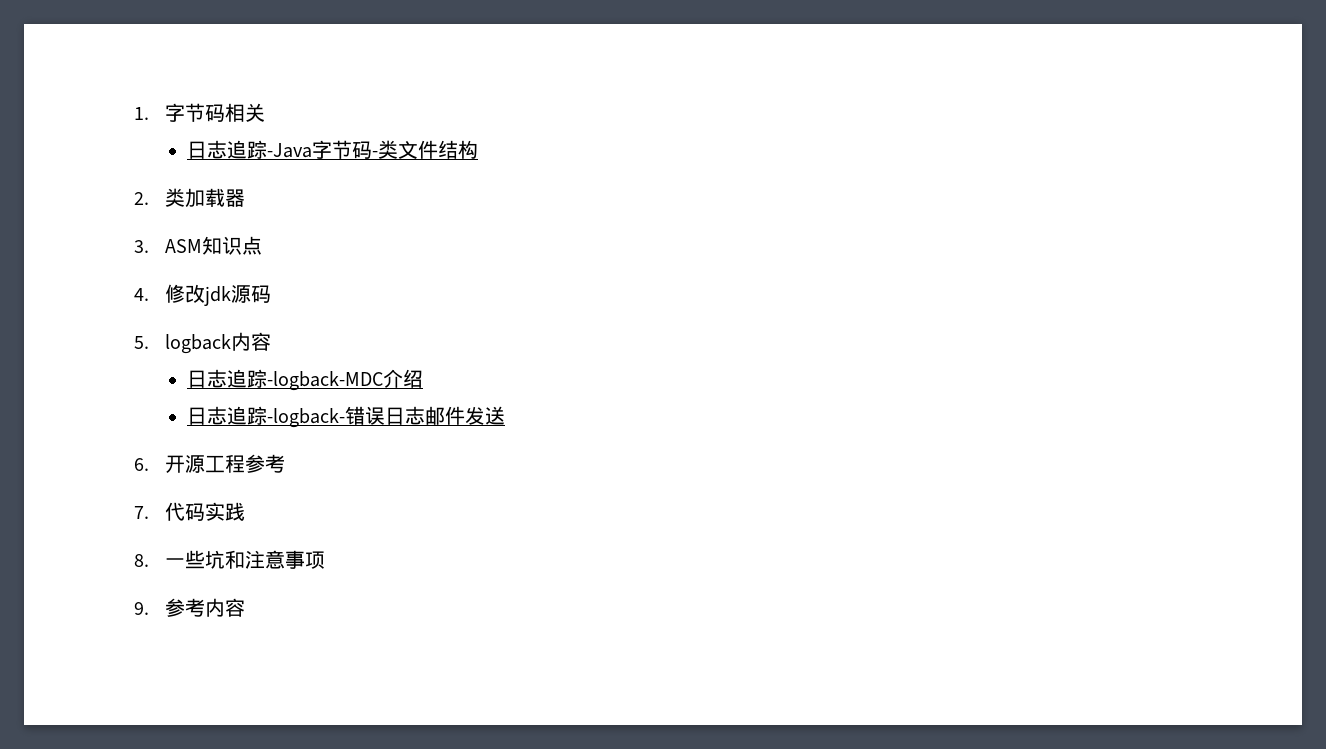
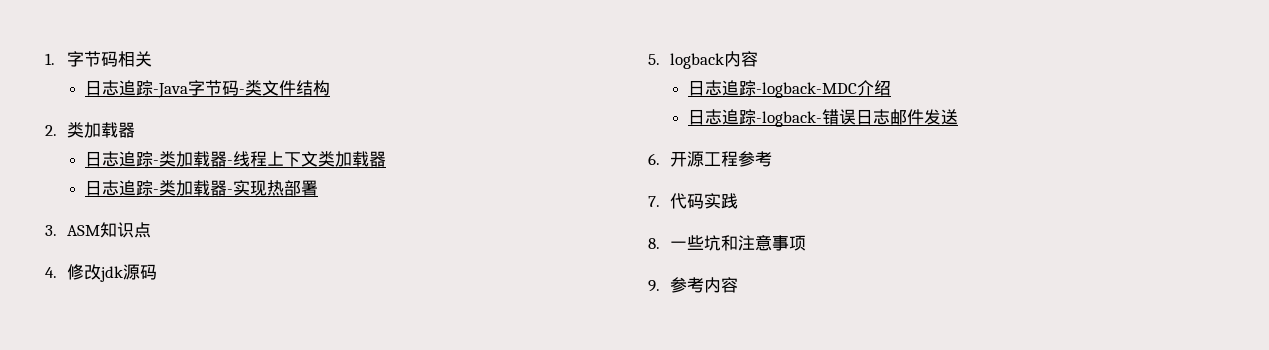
+ 日志追踪-类加载器-线程上下文类加载器
+ 日志追踪-类加载器-实现热部署

